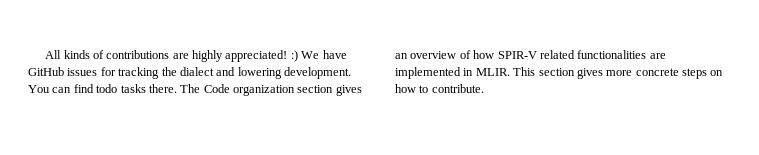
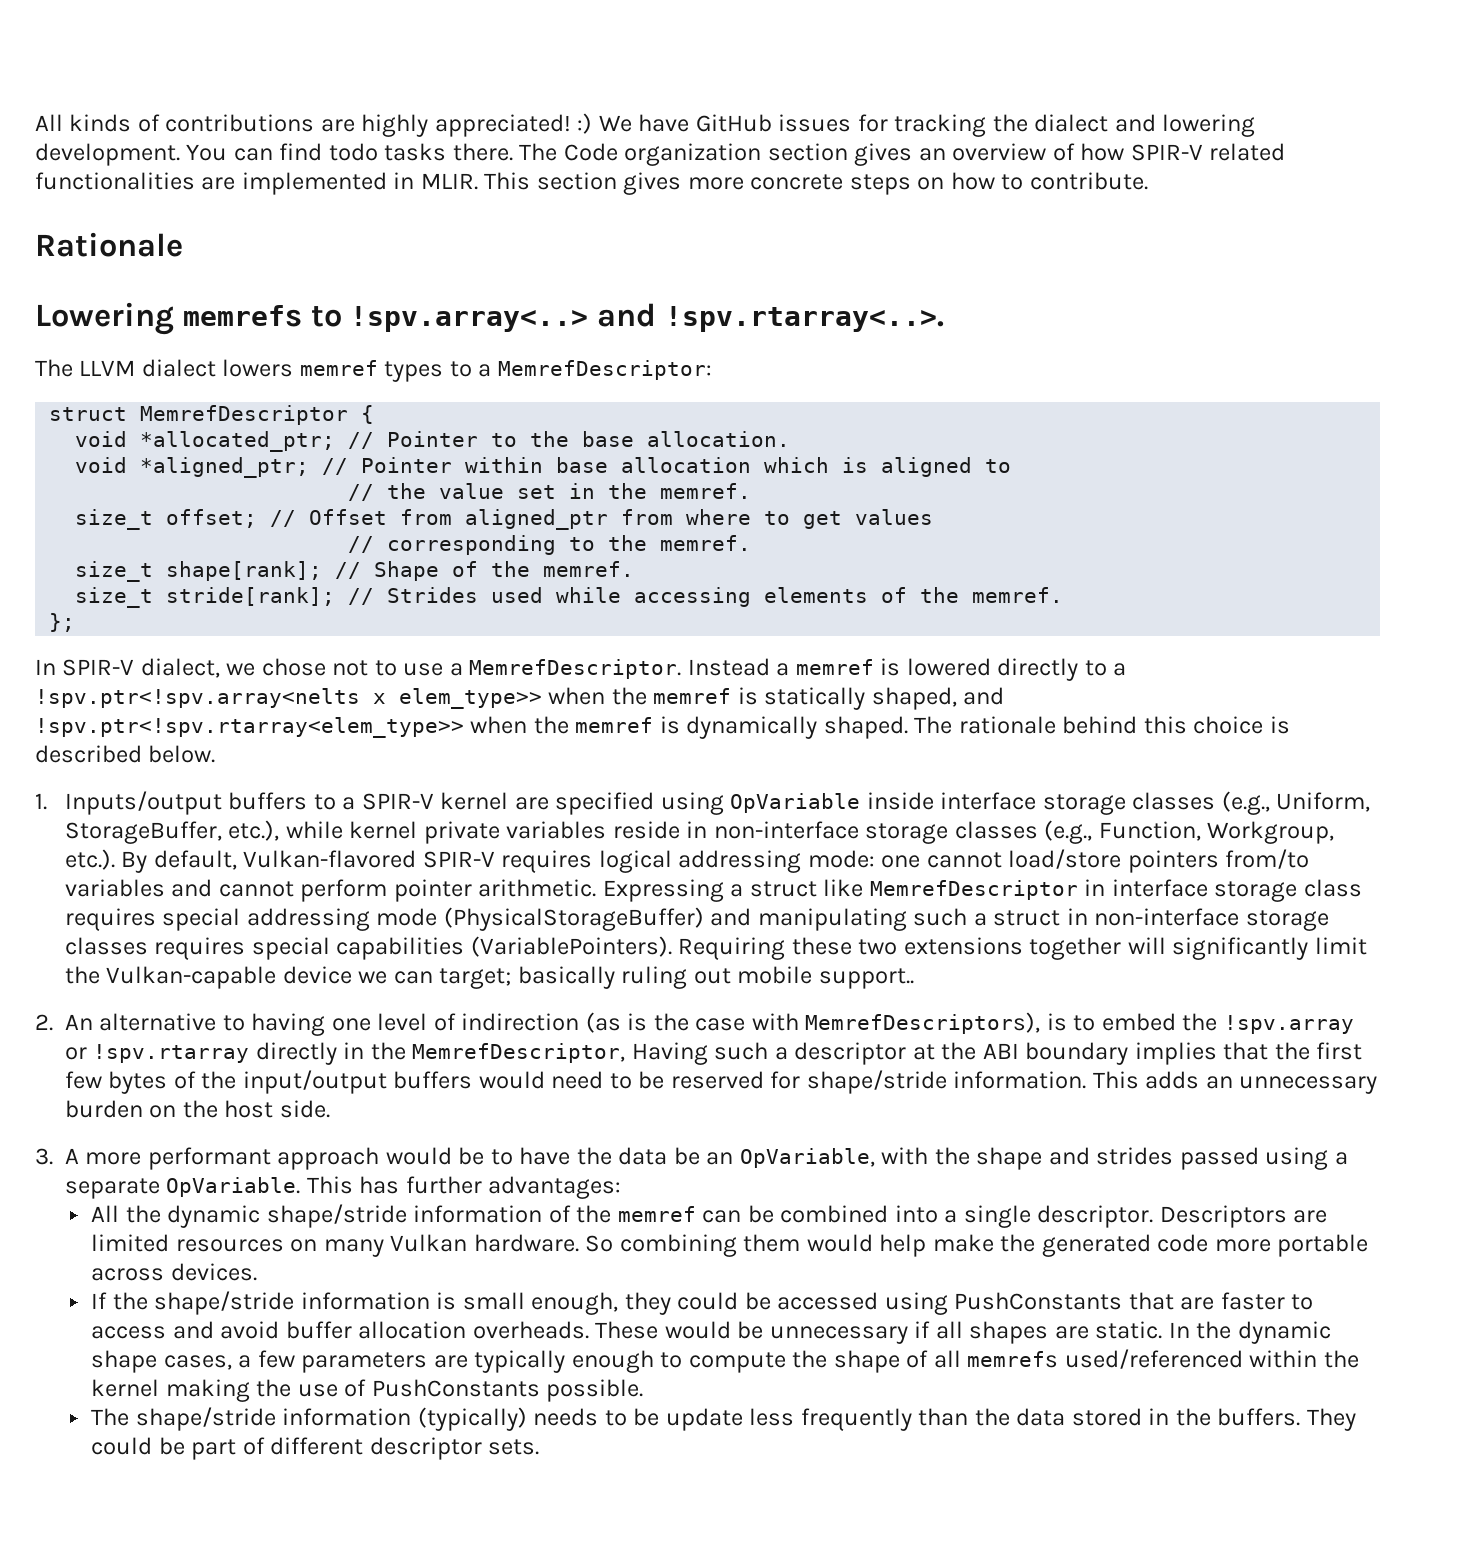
+ Rationale
+ Lowering memrefs to !spv.array<..> and !spv.rtarray<..>.
+ The LLVM dialect lowers memref types to a MemrefDescriptor:
+ struct MemrefDescriptor {
+ void *allocated_ptr; // Pointer to the base allocation.
+ void *aligned_ptr; // Pointer within base allocation which is aligned to
+ // the value set in the memref.
+ size_t offset; // Offset from aligned_ptr from where to get values
+ // corresponding to the memref.
+ size_t shape[rank]; // Shape of the memref.
+ size_t stride[rank]; // Strides used while accessing elements of the memref.
+ };
+ In SPIR-V dialect, we chose not to use a MemrefDescriptor. Instead a memref is lowered directly to a !spv.ptr<!spv.array<nelts x elem_type>> when the memref is statically shaped, and !spv.ptr<!spv.rtarray<elem_type>> when the memref is dynamically shaped. The rationale behind this choice is described below.
+ 1. Inputs/output buffers to a SPIR-V kernel are specified using OpVariable inside interface storage classes (e.g., Uniform, StorageBuffer, etc.), while kernel private variables reside in non-interface storage classes (e.g., Function, Workgroup, etc.). By default, Vulkan-flavored SPIR-V requires logical addressing mode: one cannot load/store pointers from/to variables and cannot perform pointer arithmetic. Expressing a struct like MemrefDescriptor in interface storage class requires special addressing mode (PhysicalStorageBuffer) and manipulating such a struct in non-interface storage classes requires special capabilities (VariablePointers). Requiring these two extensions together will significantly limit the Vulkan-capable device we can target; basically ruling out mobile support..
+ 2. An alternative to having one level of indirection (as is the case with MemrefDescriptors), is to embed the !spv.array or !spv.rtarray directly in the MemrefDescriptor, Having such a descriptor at the ABI boundary implies that the first few bytes of the input/output buffers would need to be reserved for shape/stride information. This adds an unnecessary burden on the host side.
+ 3. A more performant approach would be to have the data be an OpVariable, with the shape and strides passed using a separate OpVariable. This has further advantages:
+ All the dynamic shape/stride information of the memref can be combined into a single descriptor. Descriptors are limited resources on many Vulkan hardware. So combining them would help make the generated code more portable across devices.
+ If the shape/stride information is small enough, they could be accessed using PushConstants that are faster to access and avoid buffer allocation overheads. These would be unnecessary if all shapes are static. In the dynamic shape cases, a few parameters are typically enough to compute the shape of all memrefs used/referenced within the kernel making the use of PushConstants possible.
+ The shape/stride information (typically) needs to be update less frequently than the data stored in the buffers. They could be part of different descriptor sets.

